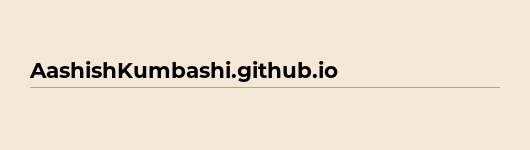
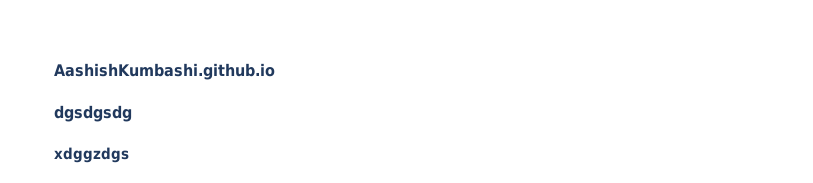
+ dgsdgsdg
+ xdggzdgs

